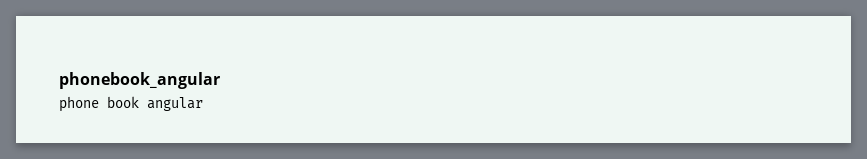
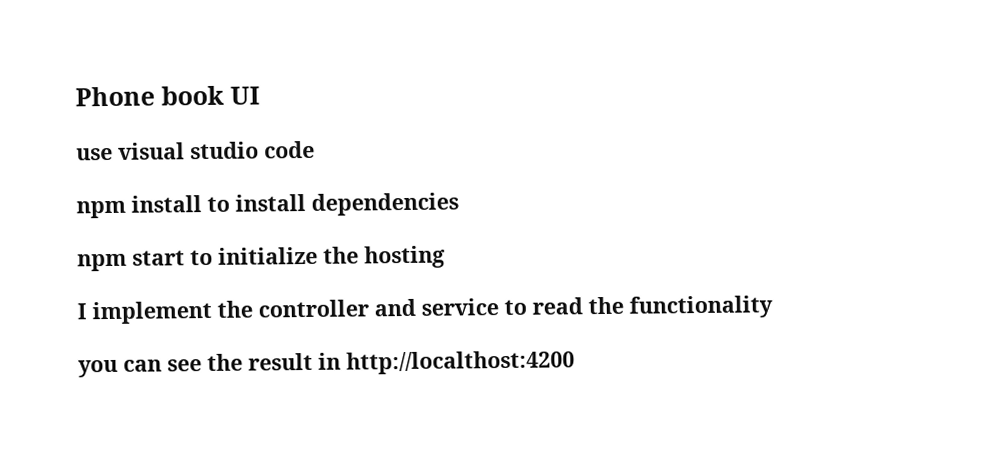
- phonebook_angular
- phone book angular
+ Phone book UI
+ use visual studio code
+ npm install to install dependencies
+ npm start to initialize the hosting
+ I implement the controller and service to read the functionality
+ you can see the result in http://localthost:4200

